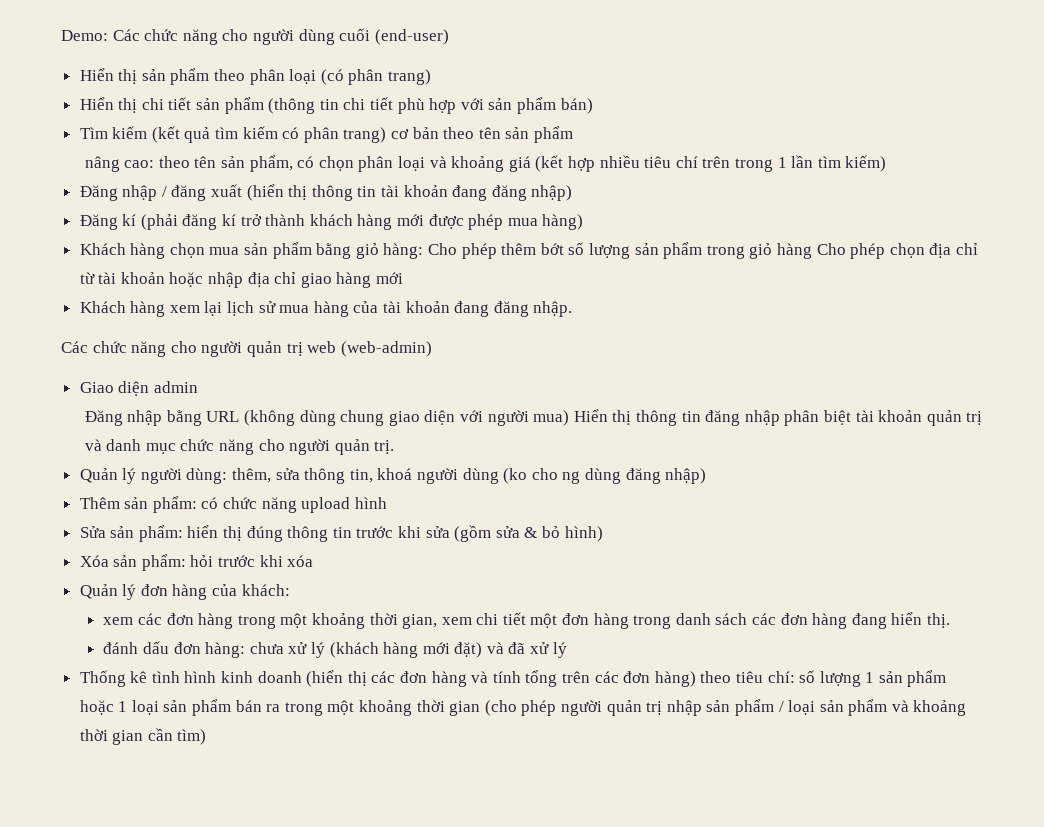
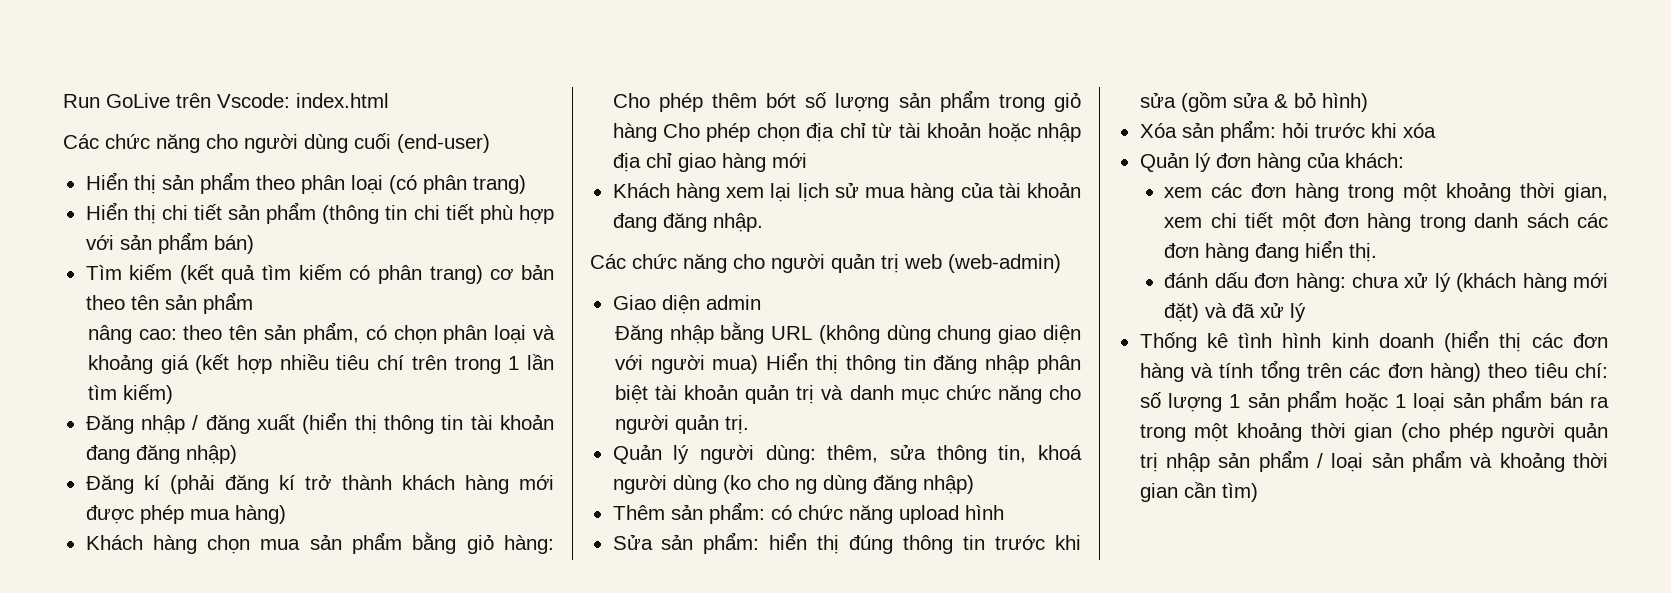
- Demo: Các chức năng cho người dùng cuối (end-user)
+ Run GoLive trên Vscode: index.html
+ Các chức năng cho người dùng cuối (end-user)

